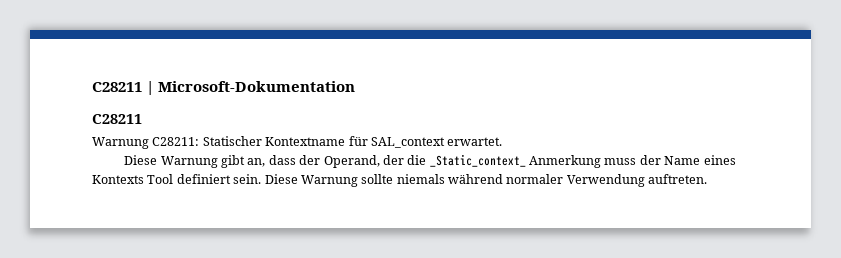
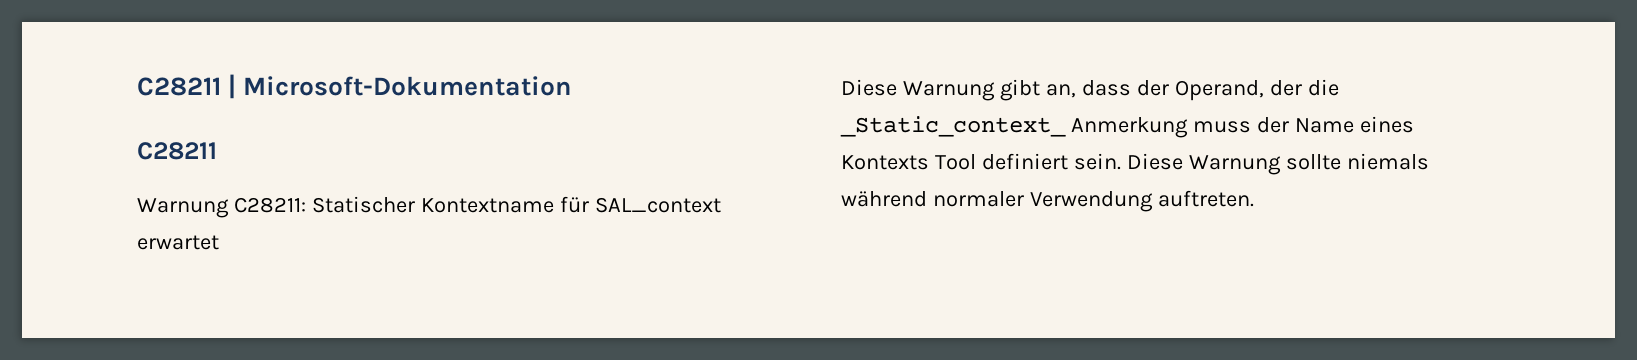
- Warnung C28211: Statischer Kontextname für SAL_context erwartet.
+ Warnung C28211: Statischer Kontextname für SAL_context erwartet

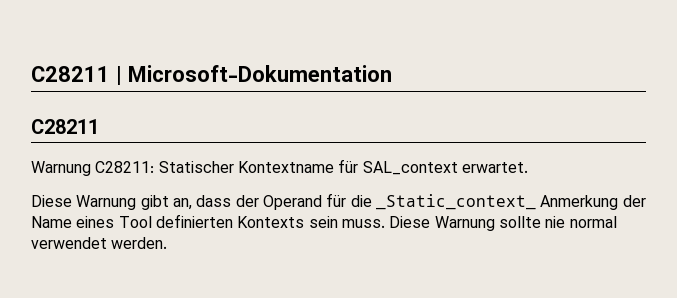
- Warnung C28211: Statischer Kontextname für SAL_context erwartet
+ Warnung C28211: Statischer Kontextname für SAL_context erwartet.
- Diese Warnung gibt an, dass der Operand, der die _Static_context_ Anmerkung muss der Name eines Kontexts Tool definiert sein. Diese Warnung sollte niemals während normaler Verwendung auftreten.
+ Diese Warnung gibt an, dass der Operand für die _Static_context_ Anmerkung der Name eines Tool definierten Kontexts sein muss. Diese Warnung sollte nie normal verwendet werden.

